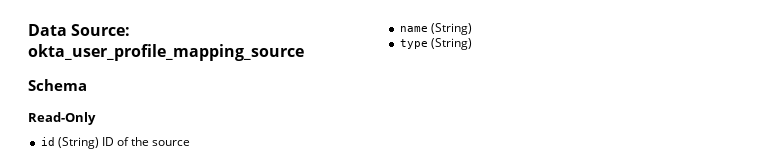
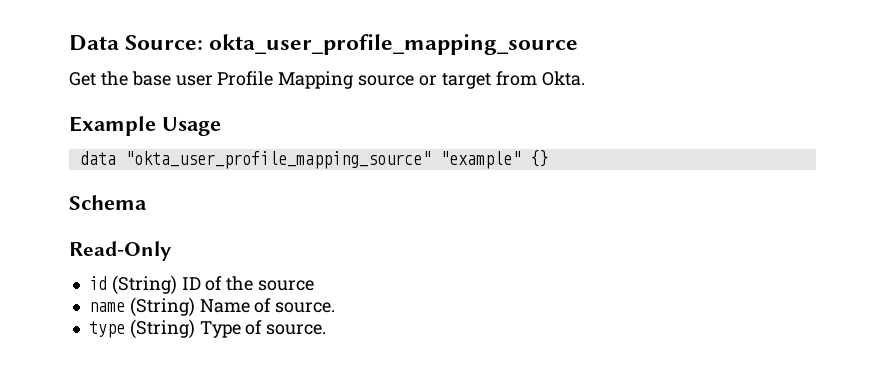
+ Get the base user Profile Mapping source or target from Okta.
+ Example Usage
+ data "okta_user_profile_mapping_source" "example" {}
- name (String)
+ name (String) Name of source.
- type (String)
+ type (String) Type of source.

